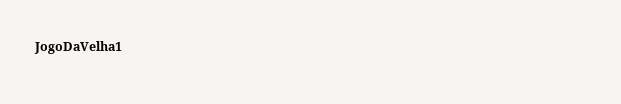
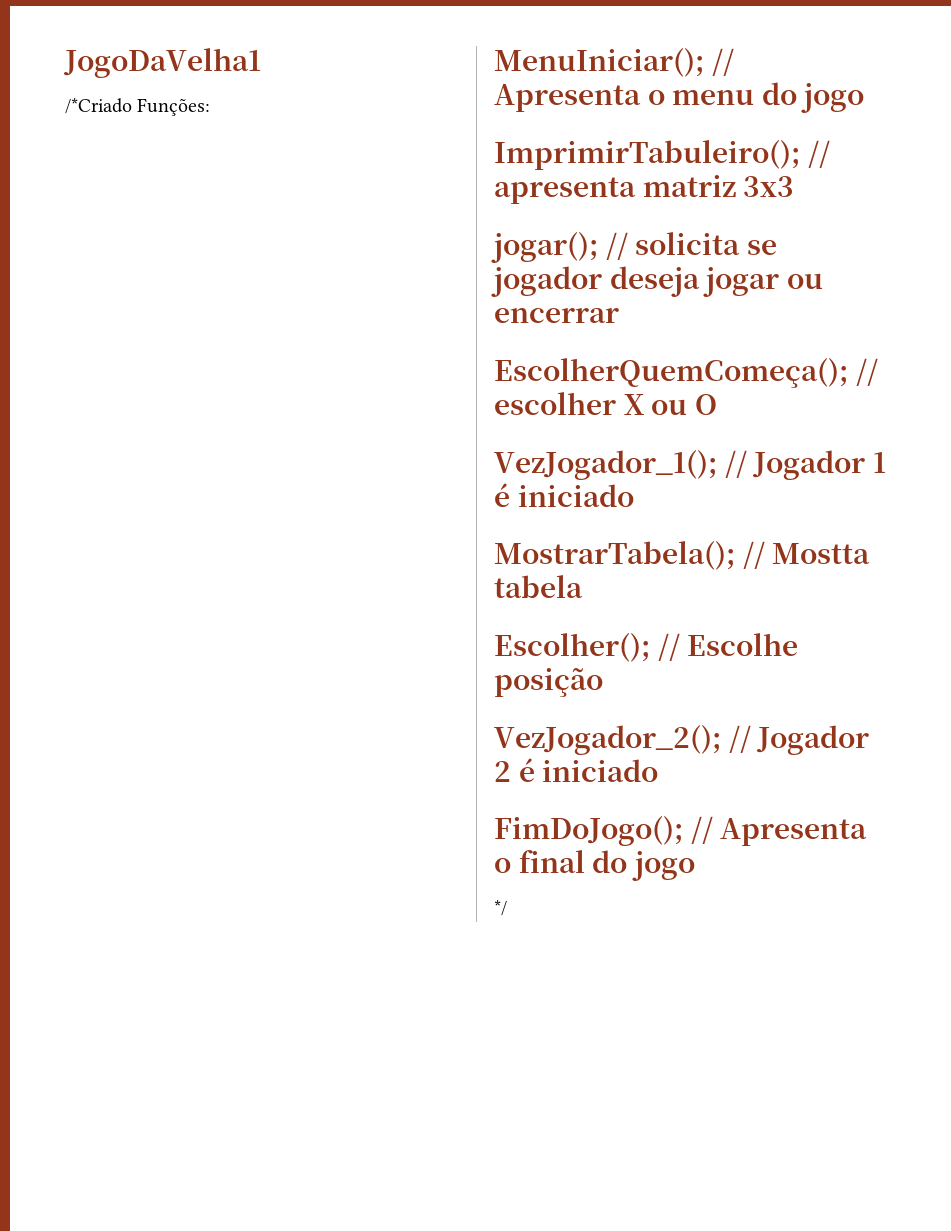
+ /*Criado Funções:
+ MenuIniciar(); // Apresenta o menu do jogo
+ ImprimirTabuleiro(); // apresenta matriz 3x3
+ jogar(); // solicita se jogador deseja jogar ou encerrar
+ EscolherQuemComeça(); // escolher X ou O
+ VezJogador_1(); // Jogador 1 é iniciado
+ MostrarTabela(); // Mostta tabela
+ Escolher(); // Escolhe posição
+ VezJogador_2(); // Jogador 2 é iniciado
+ FimDoJogo(); // Apresenta o final do jogo
+ */

